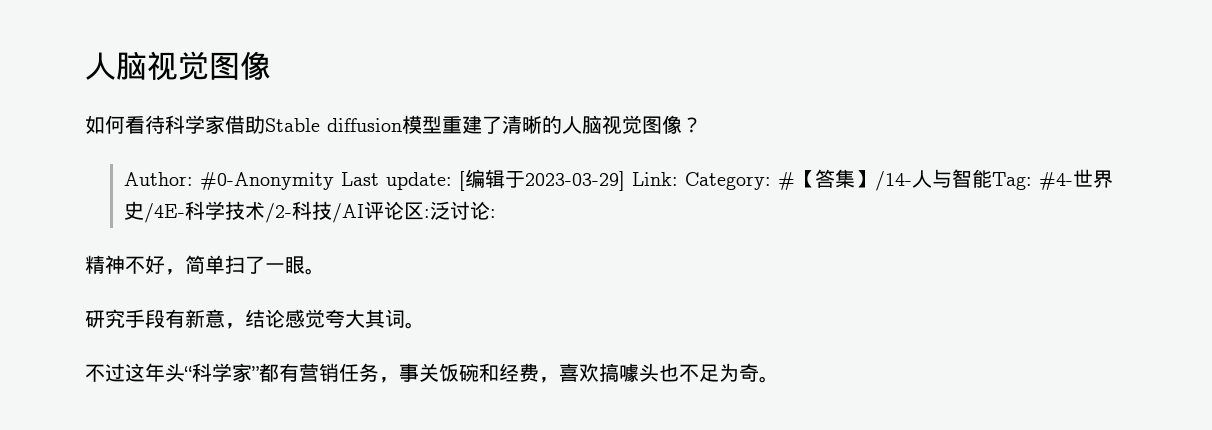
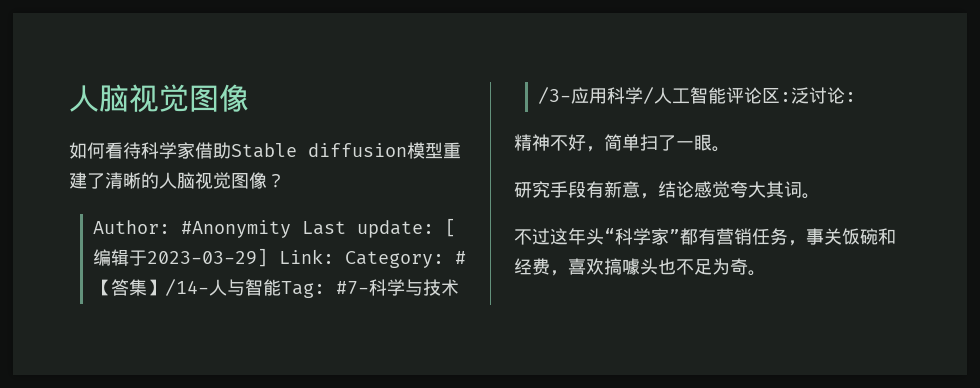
- Author: #0-Anonymity Last update: [编辑于2023-03-29] Link: Category: #【答集】/14-人与智能Tag: #4-世界史/4E-科学技术/2-科技/AI评论区:泛讨论:
+ Author: #Anonymity Last update: [编辑于2023-03-29] Link: Category: #【答集】/14-人与智能Tag: #7-科学与技术/3-应用科学/人工智能评论区:泛讨论:

